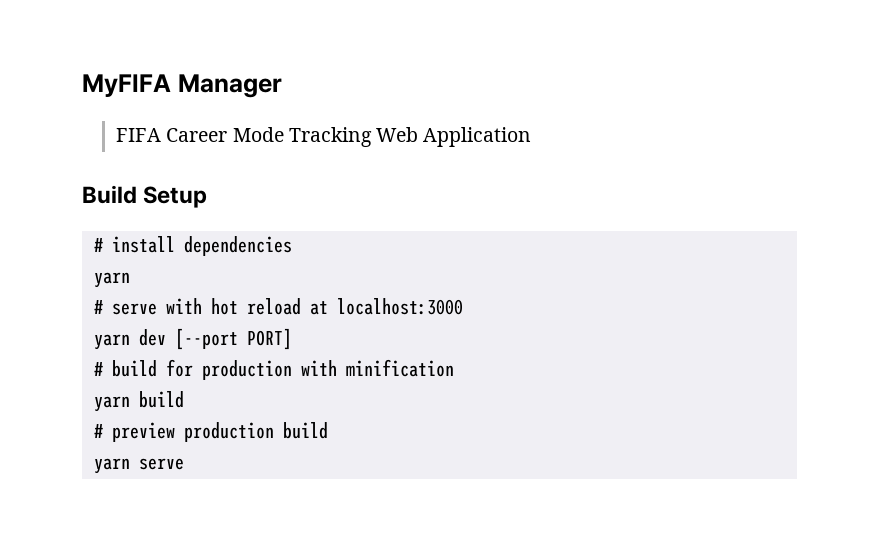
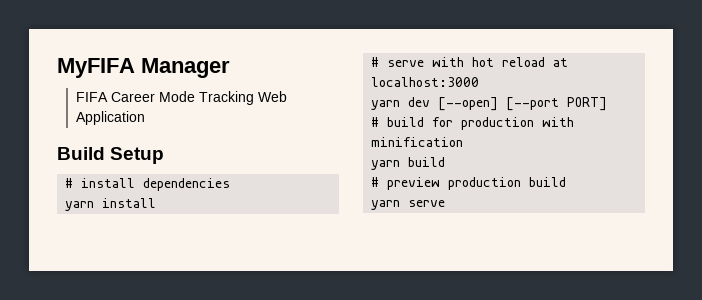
  # install dependencies
- yarn
+ yarn install
- yarn dev [--port PORT]
+ yarn dev [--open] [--port PORT]

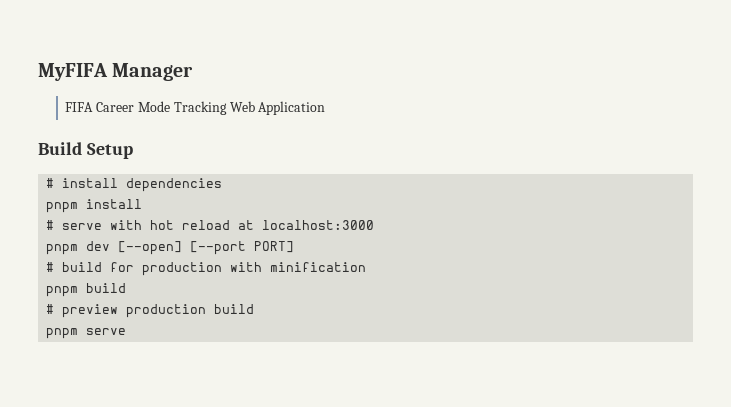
- yarn install
+ pnpm install
- yarn dev [--open] [--port PORT]
+ pnpm dev [--open] [--port PORT]
- yarn build
+ pnpm build
- yarn serve
+ pnpm serve

